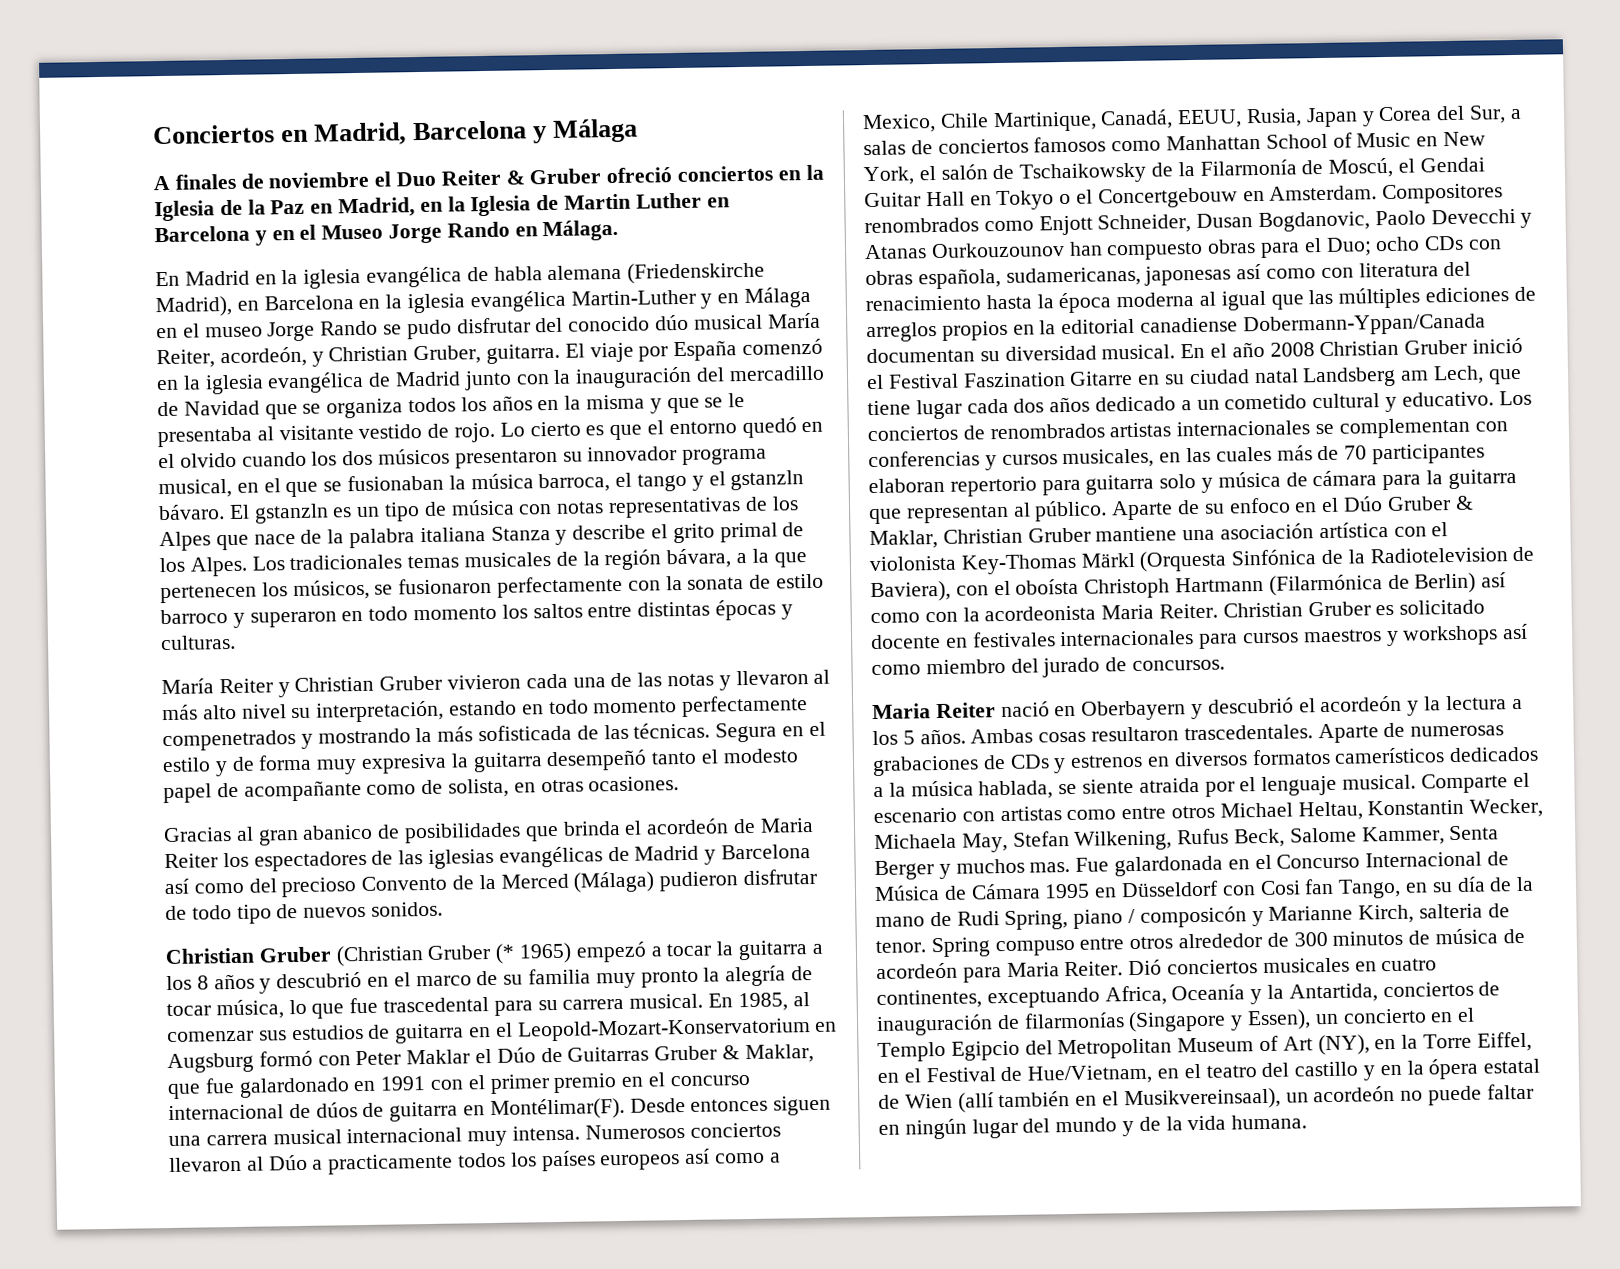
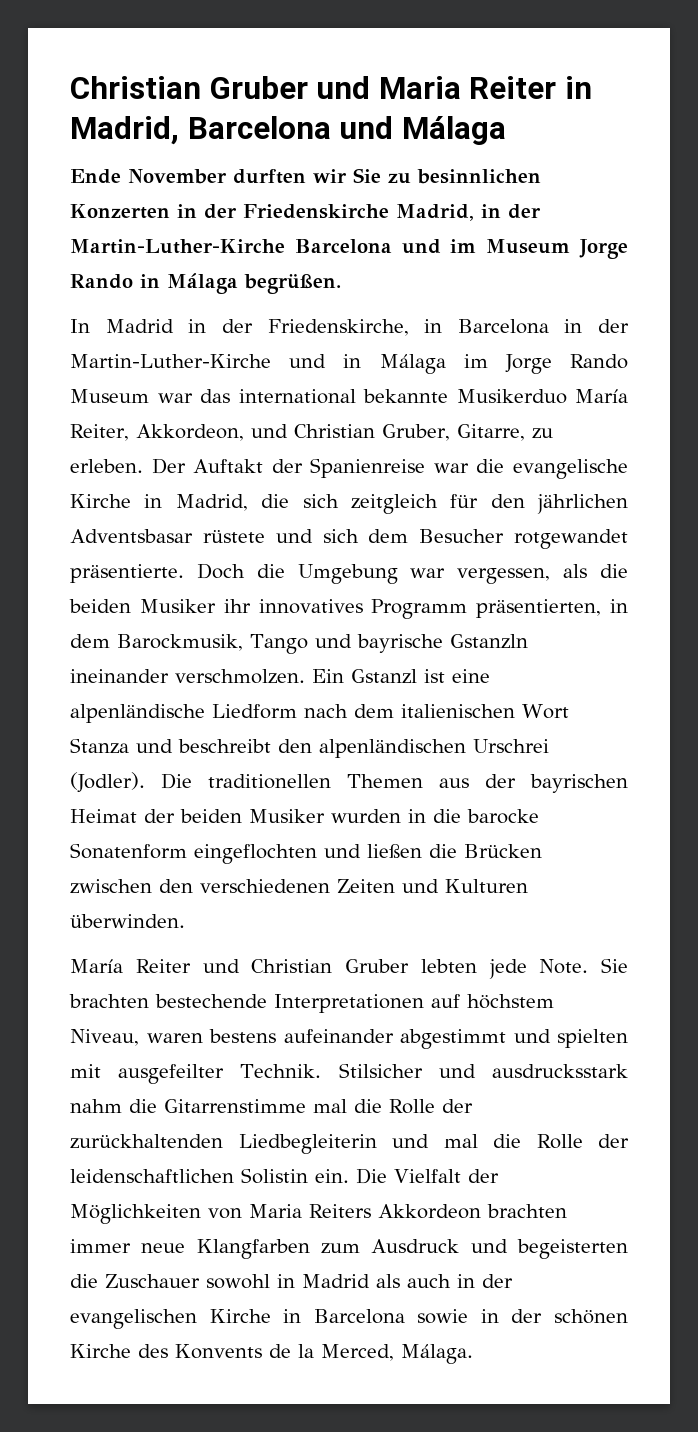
- Conciertos en Madrid, Barcelona y Málaga
+ Christian Gruber und Maria Reiter in Madrid, Barcelona und Málaga
- A finales de noviembre el Duo Reiter & Gruber ofreció conciertos en la Iglesia de la Paz en Madrid, en la Iglesia de Martin Luther en Barcelona y en el Museo Jorge Rando en Málaga.
- En Madrid en la iglesia evangélica de habla alemana (Friedenskirche Madrid), en Barcelona en la iglesia evangélica Martin-Luther y en Málaga en el museo Jorge Rando se pudo disfrutar del conocido dúo musical María Reiter, acordeón, y Christian Gruber, guitarra. El viaje por España comenzó en la iglesia evangélica de Madrid junto con la inauguración del mercadillo de Navidad que se organiza todos los años en la misma y que se le presentaba al visitante vestido de rojo. Lo cierto es que el entorno quedó en el olvido cuando los dos músicos presentaron su innovador programa musical, en el que se fusionaban la música barroca, el tango y el gstanzln bávaro. El gstanzln es un tipo de música con notas representativas de los Alpes que nace de la palabra italiana Stanza y describe el grito primal de los Alpes. Los tradicionales temas musicales de la región bávara, a la que pertenecen los músicos, se fusionaron perfectamente con la sonata de estilo barroco y superaron en todo momento los saltos entre distintas épocas y culturas.
+ Ende November durften wir Sie zu besinnlichen Konzerten in der Friedenskirche Madrid, in der Martin-Luther-Kirche Barcelona und im Museum Jorge Rando in Málaga begrüßen.
+ In Madrid in der Friedenskirche, in Barcelona in der Martin-Luther-Kirche und in Málaga im Jorge Rando Museum war das international bekannte Musikerduo María Reiter, Akkordeon, und Christian Gruber, Gitarre, zu erleben. Der Auftakt der Spanienreise war die evangelische Kirche in Madrid, die sich zeitgleich für den jährlichen Adventsbasar rüstete und sich dem Besucher rotgewandet präsentierte. Doch die Umgebung war vergessen, als die beiden Musiker ihr innovatives Programm präsentierten, in dem Barockmusik, Tango und bayrische Gstanzln ineinander verschmolzen. Ein Gstanzl ist eine alpenländische Liedform nach dem italienischen Wort Stanza und beschreibt den alpenländischen Urschrei (Jodler). Die traditionellen Themen aus der bayrischen Heimat der beiden Musiker wurden in die barocke Sonatenform eingeflochten und ließen die Brücken zwischen den verschiedenen Zeiten und Kulturen überwinden.
- María Reiter y Christian Gruber vivieron cada una de las notas y llevaron al más alto nivel su interpretación, estando en todo momento perfectamente compenetrados y mostrando la más sofisticada de las técnicas. Segura en el estilo y de forma muy expresiva la guitarra desempeñó tanto el modesto papel de acompañante como de solista, en otras ocasiones.
- Gracias al gran abanico de posibilidades que brinda el acordeón de Maria Reiter los espectadores de las iglesias evangélicas de Madrid y Barcelona así como del precioso Convento de la Merced (Málaga) pudieron disfrutar de todo tipo de nuevos sonidos.
- Christian Gruber (Christian Gruber (* 1965) empezó a tocar la guitarra a los 8 años y descubrió en el marco de su familia muy pronto la alegría de tocar música, lo que fue trascedental para su carrera musical. En 1985, al comenzar sus estudios de guitarra en el Leopold-Mozart-Konservatorium en Augsburg formó con Peter Maklar el Dúo de Guitarras Gruber & Maklar, que fue galardonado en 1991 con el primer premio en el concurso internacional de dúos de guitarra en Montélimar(F). Desde entonces siguen una carrera musical internacional muy intensa. Numerosos conciertos llevaron al Dúo a practicamente todos los países europeos así como a Mexico, Chile Martinique, Canadá, EEUU, Rusia, Japan y Corea del Sur, a salas de conciertos famosos como Manhattan School of Music en New York, el salón de Tschaikowsky de la Filarmonía de Moscú, el Gendai Guitar Hall en Tokyo o el Concertgebouw en Amsterdam. Compositores renombrados como Enjott Schneider, Dusan Bogdanovic, Paolo Devecchi y Atanas Ourkouzounov han compuesto obras para el Duo; ocho CDs con obras española, sudamericanas, japonesas así como con literatura del renacimiento hasta la época moderna al igual que las múltiples ediciones de arreglos propios en la editorial canadiense Dobermann-Yppan/Canada documentan su diversidad musical. En el año 2008 Christian Gruber inició el Festival Faszination Gitarre en su ciudad natal Landsberg am Lech, que tiene lugar cada dos años dedicado a un cometido cultural y educativo. Los conciertos de renombrados artistas internacionales se complementan con conferencias y cursos musicales, en las cuales más de 70 participantes elaboran repertorio para guitarra solo y música de cámara para la guitarra que representan al público. Aparte de su enfoco en el Dúo Gruber & Maklar, Christian Gruber mantiene una asociación artística con el violonista Key-Thomas Märkl (Orquesta Sinfónica de la Radiotelevision de Baviera), con el oboísta Christoph Hartmann (Filarmónica de Berlin) así como con la acordeonista Maria Reiter. Christian Gruber es solicitado docente en festivales internacionales para cursos maestros y workshops así como miembro del jurado de concursos.
- Maria Reiter nació en Oberbayern y descubrió el acordeón y la lectura a los 5 años. Ambas cosas resultaron trascedentales. Aparte de numerosas grabaciones de CDs y estrenos en diversos formatos camerísticos dedicados a la música hablada, se siente atraida por el lenguaje musical. Comparte el escenario con artistas como entre otros Michael Heltau, Konstantin Wecker, Michaela May, Stefan Wilkening, Rufus Beck, Salome Kammer, Senta Berger y muchos mas. Fue galardonada en el Concurso Internacional de Música de Cámara 1995 en Düsseldorf con Cosi fan Tango, en su día de la mano de Rudi Spring, piano / composicón y Marianne Kirch, salteria de tenor. Spring compuso entre otros alrededor de 300 minutos de música de acordeón para Maria Reiter. Dió conciertos musicales en cuatro continentes, exceptuando Africa, Oceanía y la Antartida, conciertos de inauguración de filarmonías (Singapore y Essen), un concierto en el Templo Egipcio del Metropolitan Museum of Art (NY), en la Torre Eiffel, en el Festival de Hue/Vietnam, en el teatro del castillo y en la ópera estatal de Wien (allí también en el Musikvereinsaal), un acordeón no puede faltar en ningún lugar del mundo y de la vida humana.
+ María Reiter und Christian Gruber lebten jede Note. Sie brachten bestechende Interpretationen auf höchstem Niveau, waren bestens aufeinander abgestimmt und spielten mit ausgefeilter Technik. Stilsicher und ausdrucksstark nahm die Gitarrenstimme mal die Rolle der zurückhaltenden Liedbegleiterin und mal die Rolle der leidenschaftlichen Solistin ein. Die Vielfalt der Möglichkeiten von Maria Reiters Akkordeon brachten immer neue Klangfarben zum Ausdruck und begeisterten die Zuschauer sowohl in Madrid als auch in der evangelischen Kirche in Barcelona sowie in der schönen Kirche des Konvents de la Merced, Málaga.

